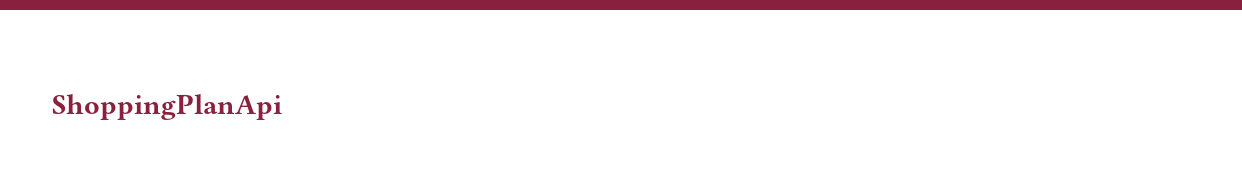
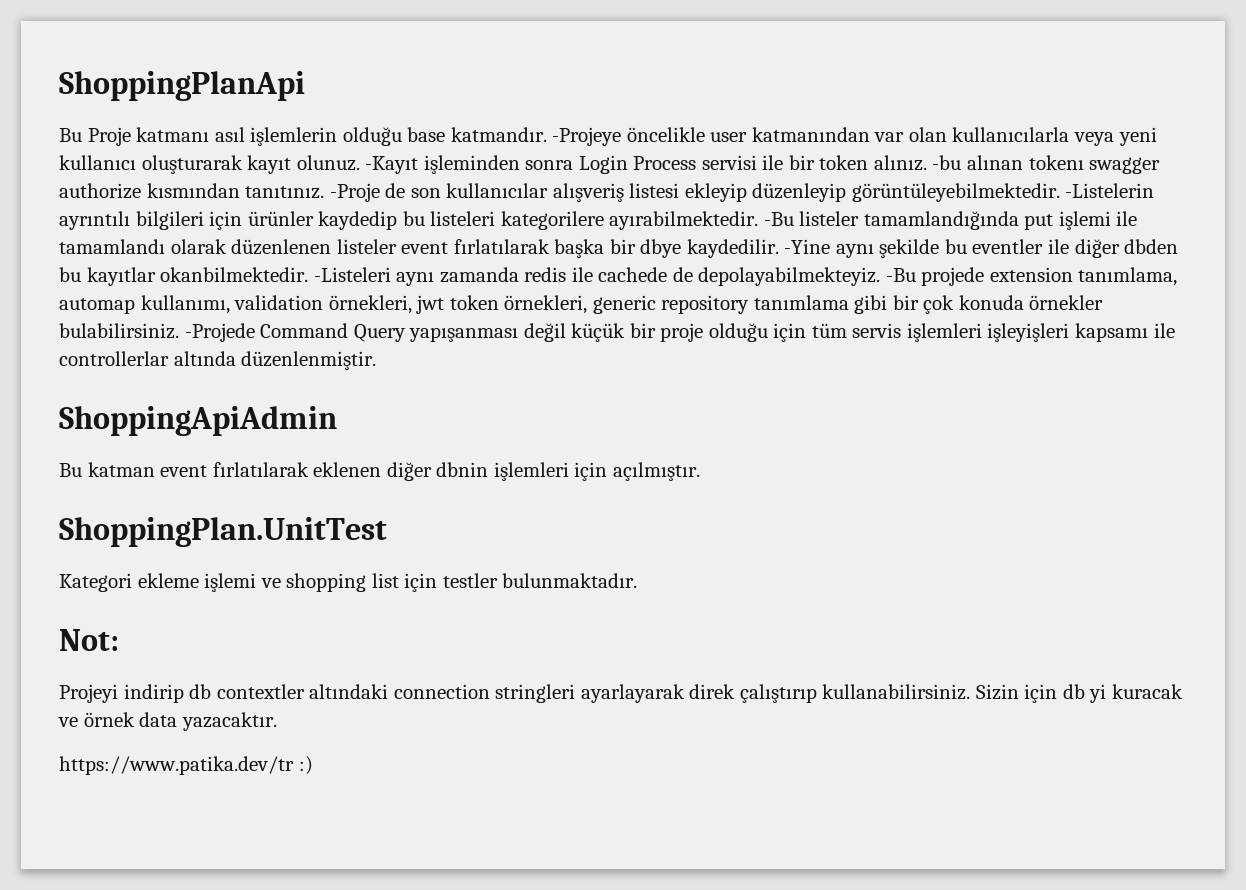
+ Bu Proje katmanı asıl işlemlerin olduğu base katmandır. -Projeye öncelikle user katmanından var olan kullanıcılarla veya yeni kullanıcı oluşturarak kayıt olunuz. -Kayıt işleminden sonra Login Process servisi ile bir token alınız. -bu alınan tokenı swagger authorize kısmından tanıtınız. -Proje de son kullanıcılar alışveriş listesi ekleyip düzenleyip görüntüleyebilmektedir. -Listelerin ayrıntılı bilgileri için ürünler kaydedip bu listeleri kategorilere ayırabilmektedir. -Bu listeler tamamlandığında put işlemi ile tamamlandı olarak düzenlenen listeler event fırlatılarak başka bir dbye kaydedilir. -Yine aynı şekilde bu eventler ile diğer dbden bu kayıtlar okanbilmektedir. -Listeleri aynı zamanda redis ile cachede de depolayabilmekteyiz. -Bu projede extension tanımlama, automap kullanımı, validation örnekleri, jwt token örnekleri, generic repository tanımlama gibi bir çok konuda örnekler bulabilirsiniz. -Projede Command Query yapışanması değil küçük bir proje olduğu için tüm servis işlemleri işleyişleri kapsamı ile controllerlar altında düzenlenmiştir.
+ ShoppingApiAdmin
+ Bu katman event fırlatılarak eklenen diğer dbnin işlemleri için açılmıştır.
+ ShoppingPlan.UnitTest
+ Kategori ekleme işlemi ve shopping list için testler bulunmaktadır.
+ Not:
+ Projeyi indirip db contextler altındaki connection stringleri ayarlayarak direk çalıştırıp kullanabilirsiniz. Sizin için db yi kuracak ve örnek data yazacaktır.
+ https://www.patika.dev/tr :)

